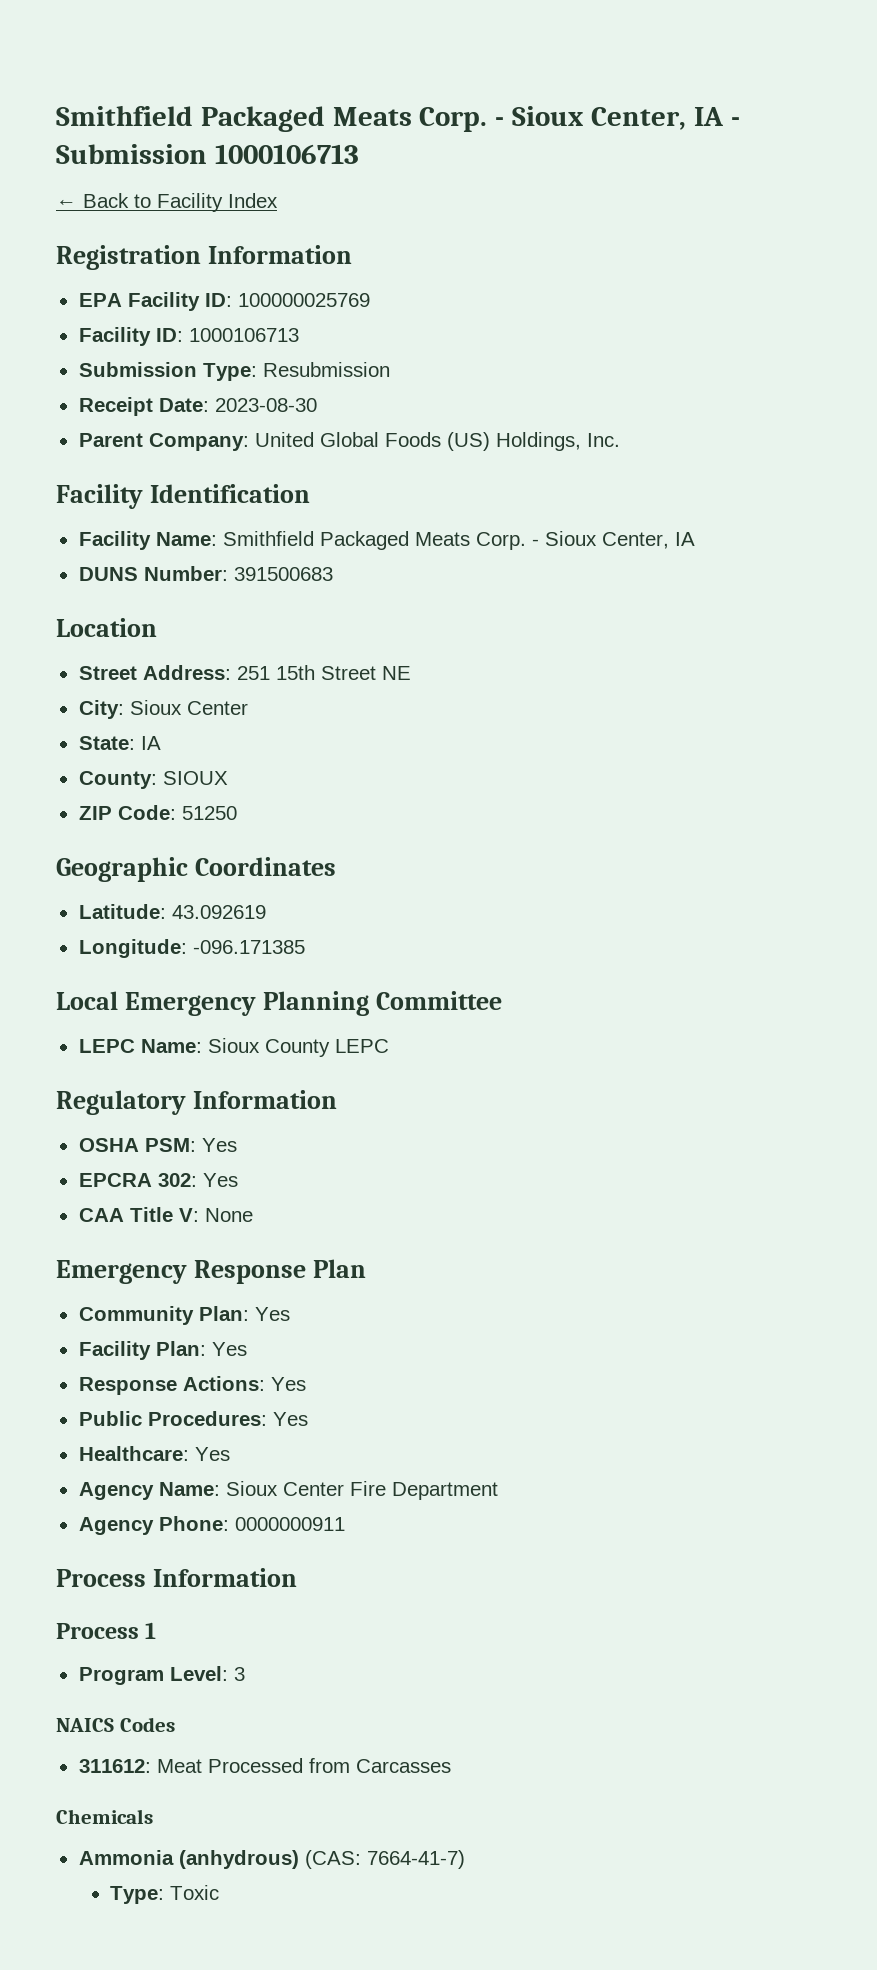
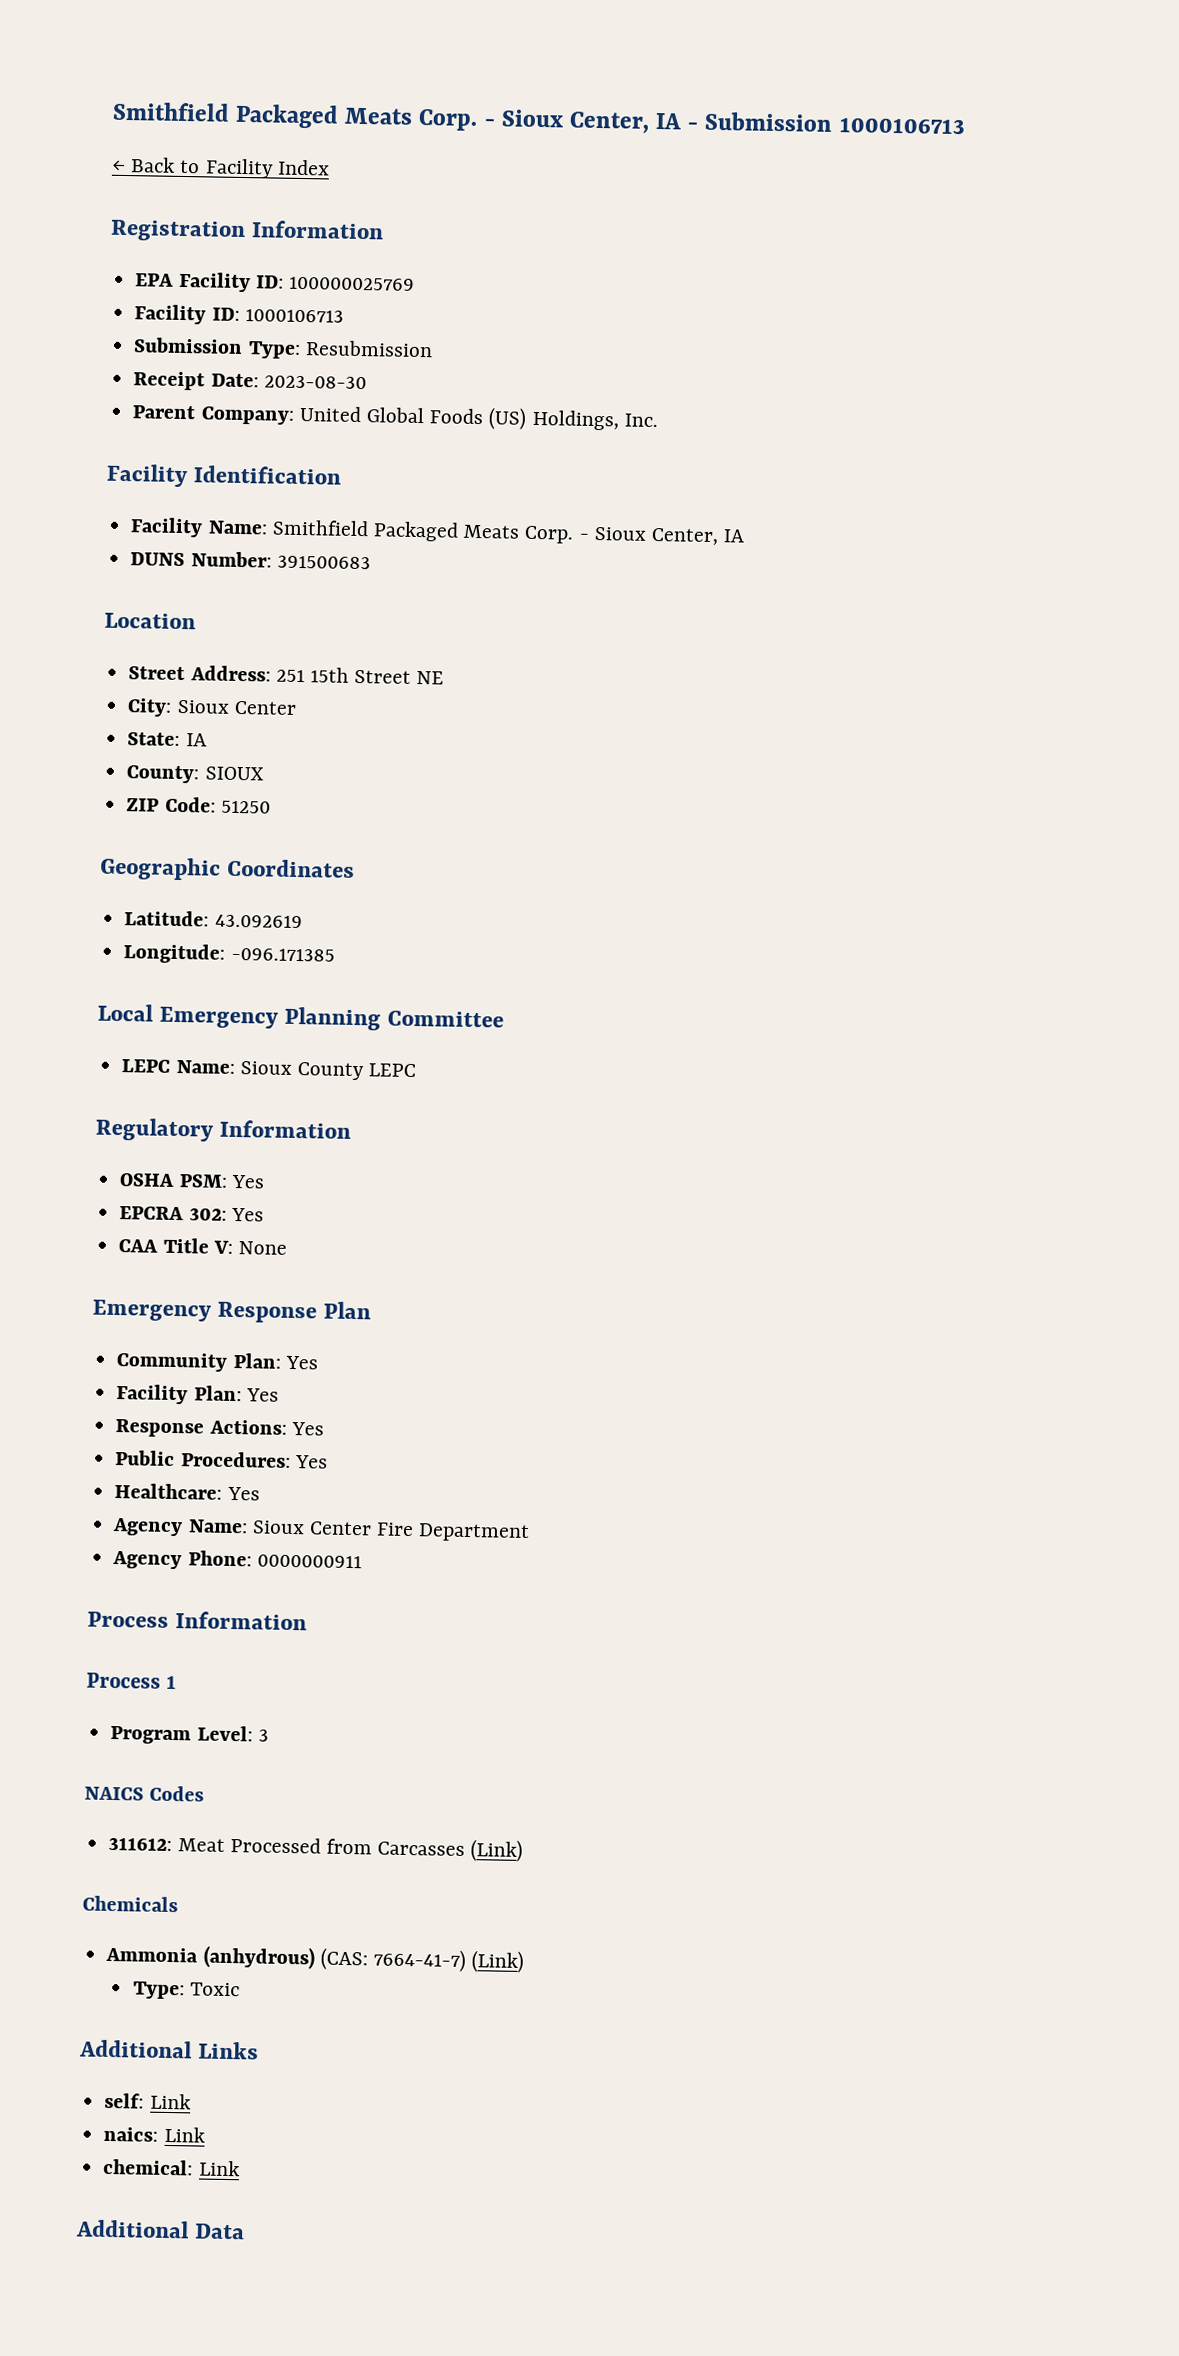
- 311612: Meat Processed from Carcasses
+ 311612: Meat Processed from Carcasses (Link)
- Ammonia (anhydrous) (CAS: 7664-41-7)
+ Ammonia (anhydrous) (CAS: 7664-41-7) (Link)
+ Additional Links
+ self: Link
+ naics: Link
+ chemical: Link
+ Additional Data

